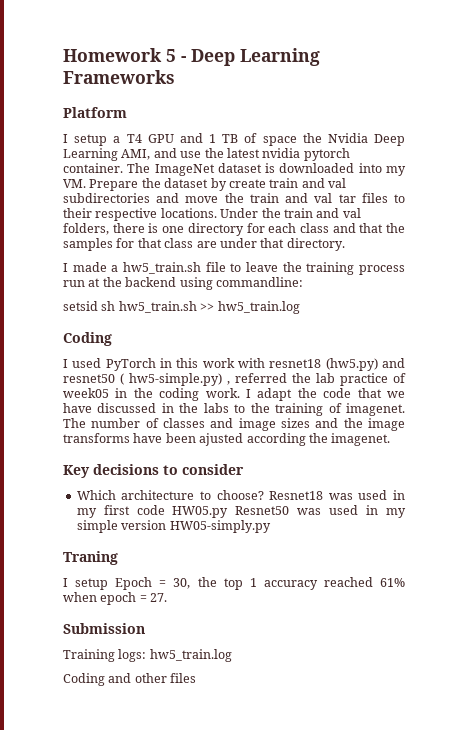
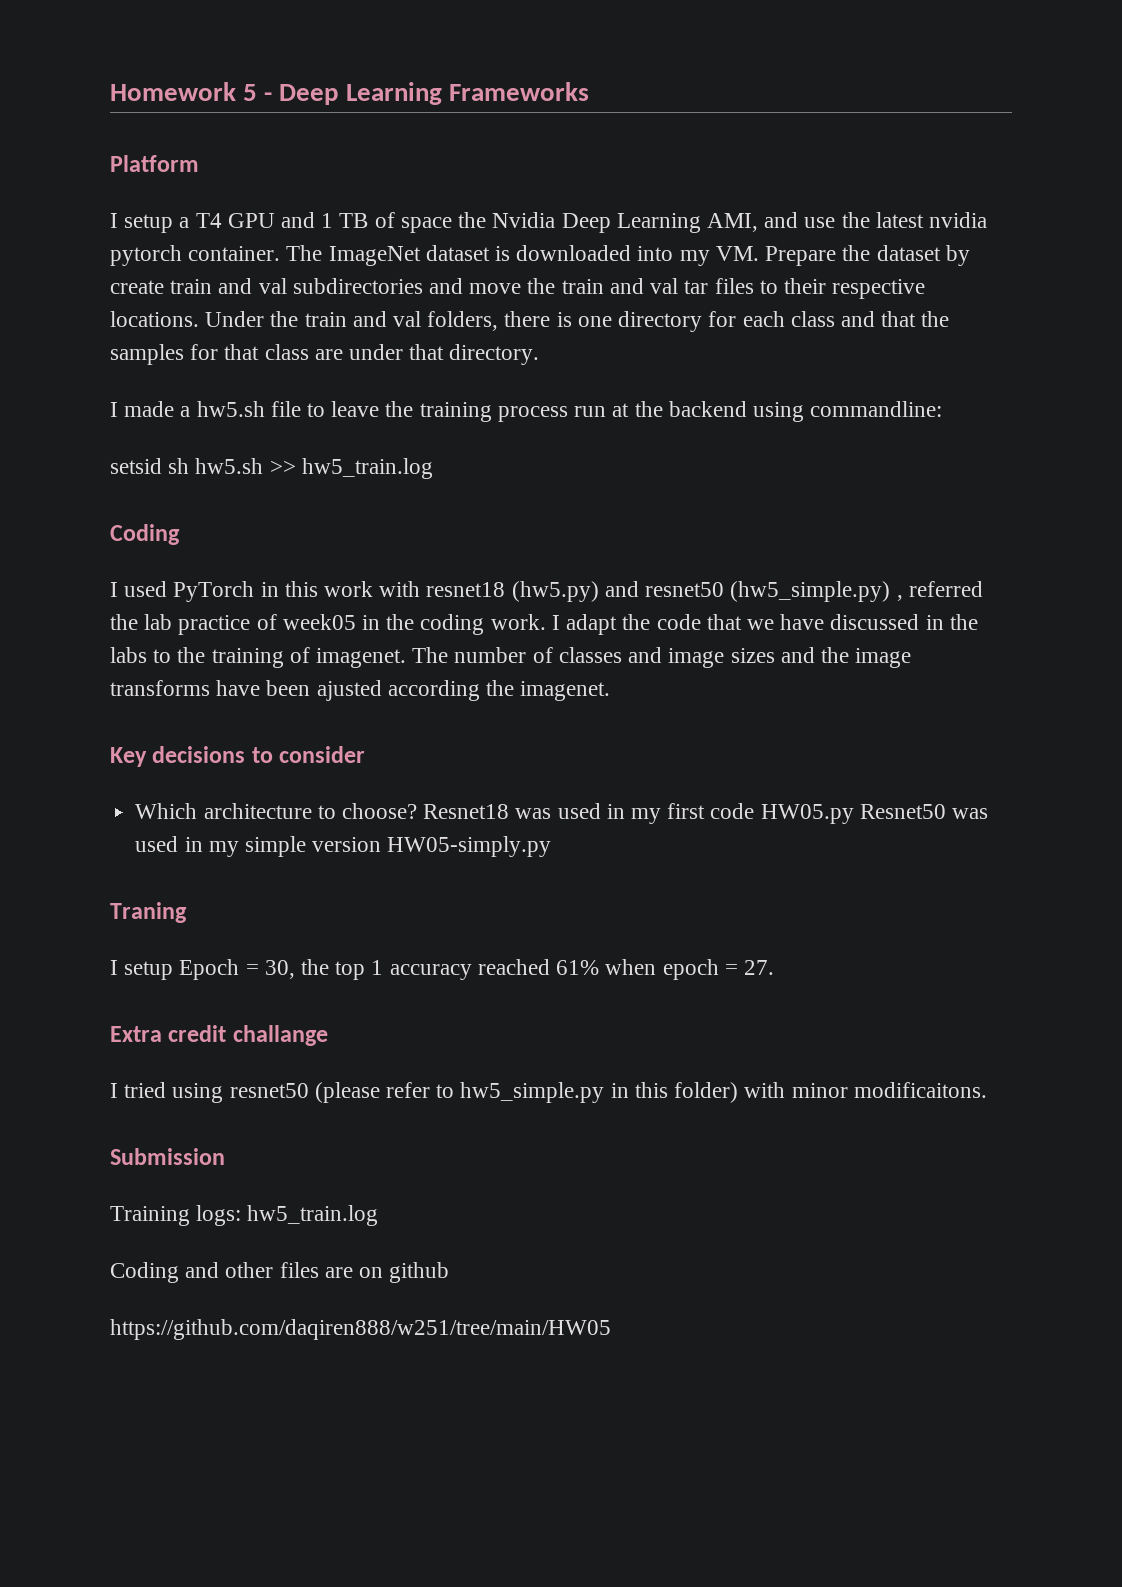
- I made a hw5_train.sh file to leave the training process run at the backend using commandline:
+ I made a hw5.sh file to leave the training process run at the backend using commandline:
- setsid sh hw5_train.sh >> hw5_train.log
+ setsid sh hw5.sh >> hw5_train.log
- I used PyTorch in this work with resnet18 (hw5.py) and resnet50 ( hw5-simple.py) , referred the lab practice of week05 in the coding work.
+ I used PyTorch in this work with resnet18 (hw5.py) and resnet50 (hw5_simple.py) , referred the lab practice of week05 in the coding work.
+ Extra credit challange
+ I tried using resnet50 (please refer to hw5_simple.py in this folder) with minor modificaitons.
- Coding and other files
+ Coding and other files are on github
+ https://github.com/daqiren888/w251/tree/main/HW05

